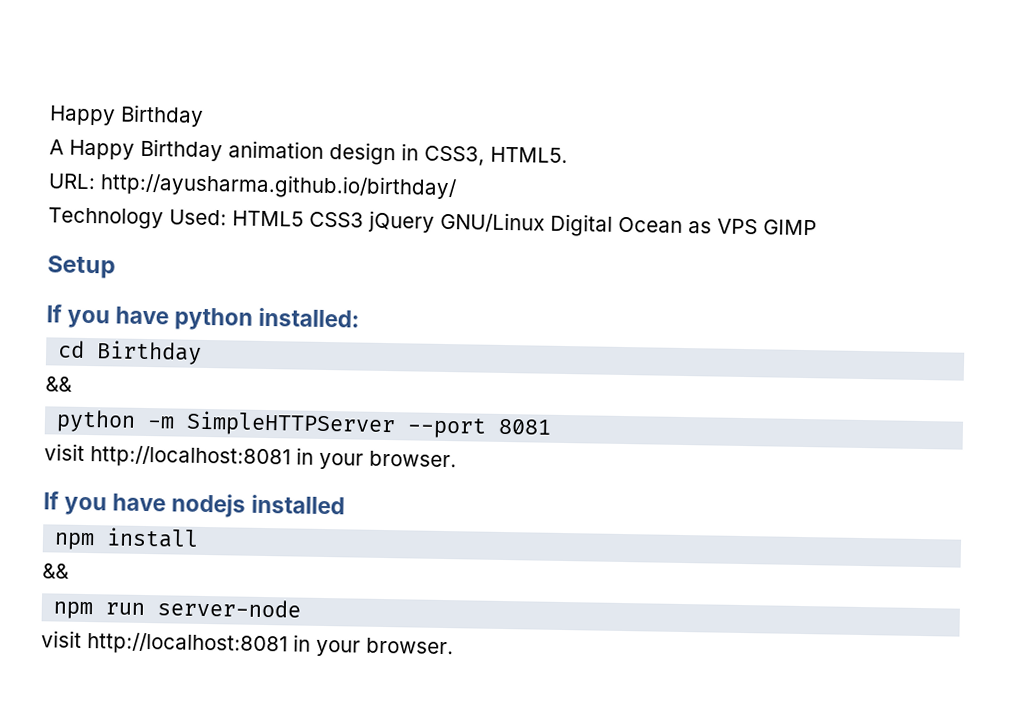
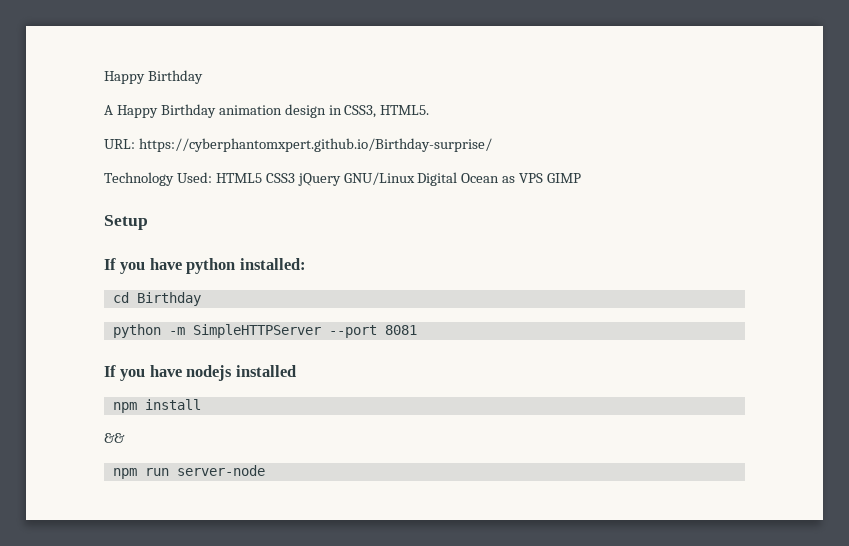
- URL: http://ayusharma.github.io/birthday/
+ URL: https://cyberphantomxpert.github.io/Birthday-surprise/
  cd Birthday
- &&
  python -m SimpleHTTPServer --port 8081
- visit http://localhost:8081 in your browser.
  npm run server-node
- visit http://localhost:8081 in your browser.

